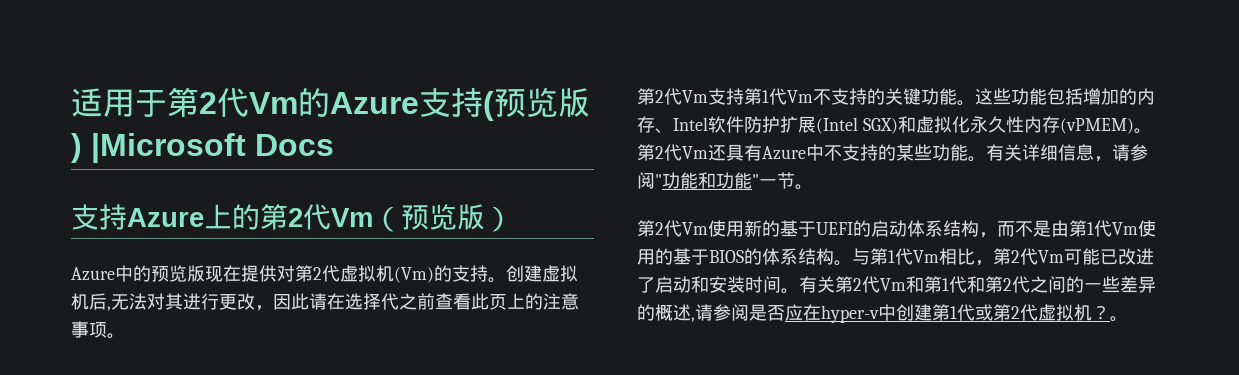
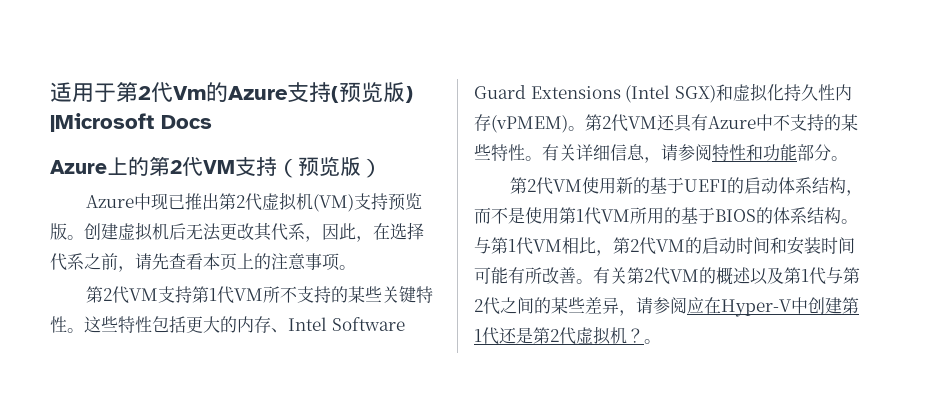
- 支持Azure上的第2代Vm（预览版）
+ Azure上的第2代VM支持（预览版）
- Azure中的预览版现在提供对第2代虚拟机(Vm)的支持。创建虚拟机后,无法对其进行更改，因此请在选择代之前查看此页上的注意事项。
+ Azure中现已推出第2代虚拟机(VM)支持预览版。创建虚拟机后无法更改其代系，因此，在选择代系之前，请先查看本页上的注意事项。
- 第2代Vm支持第1代Vm不支持的关键功能。这些功能包括增加的内存、Intel软件防护扩展(Intel SGX)和虚拟化永久性内存(vPMEM)。
+ 第2代VM支持第1代VM所不支持的某些关键特性。这些特性包括更大的内存、Intel Software Guard Extensions (Intel SGX)和虚拟化持久性内存(vPMEM)。
- 第2代Vm还具有Azure中不支持的某些功能。
+ 第2代VM还具有Azure中不支持的某些特性。
- 有关详细信息，请参阅"功能和功能"一节。
- 第2代Vm使用新的基于UEFI的启动体系结构，而不是由第1代Vm使用的基于BIOS的体系结构。
+ 有关详细信息，请参阅特性和功能部分。
+ 第2代VM使用新的基于UEFI的启动体系结构，而不是使用第1代VM所用的基于BIOS的体系结构。
- 与第1代Vm相比，第2代Vm可能已改进了启动和安装时间。有关第2代Vm和第1代和第2代之间的一些差异的概述,请参阅是否应在hyper-v中创建第1代或第2代虚拟机？
+ 与第1代VM相比，第2代VM的启动时间和安装时间可能有所改善。有关第2代VM的概述以及第1代与第2代之间的某些差异，请参阅应在Hyper-V中创建第1代还是第2代虚拟机？

